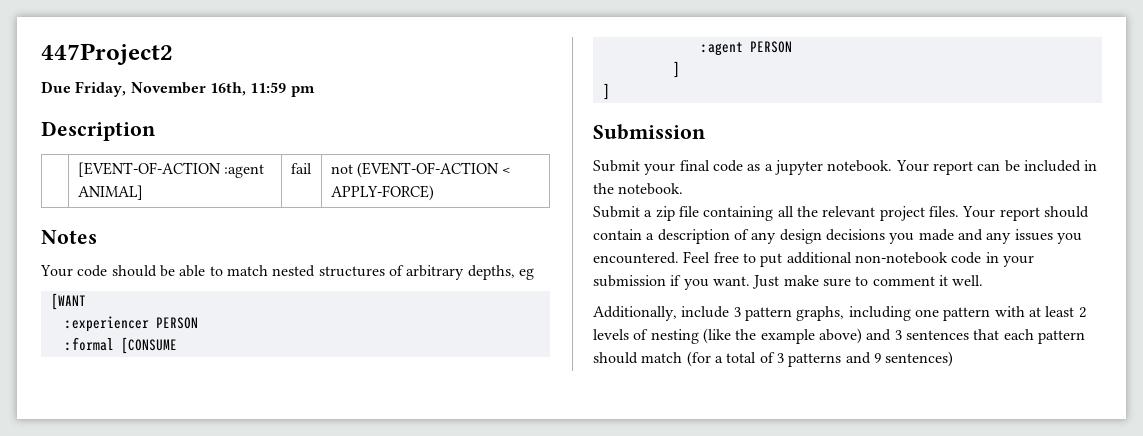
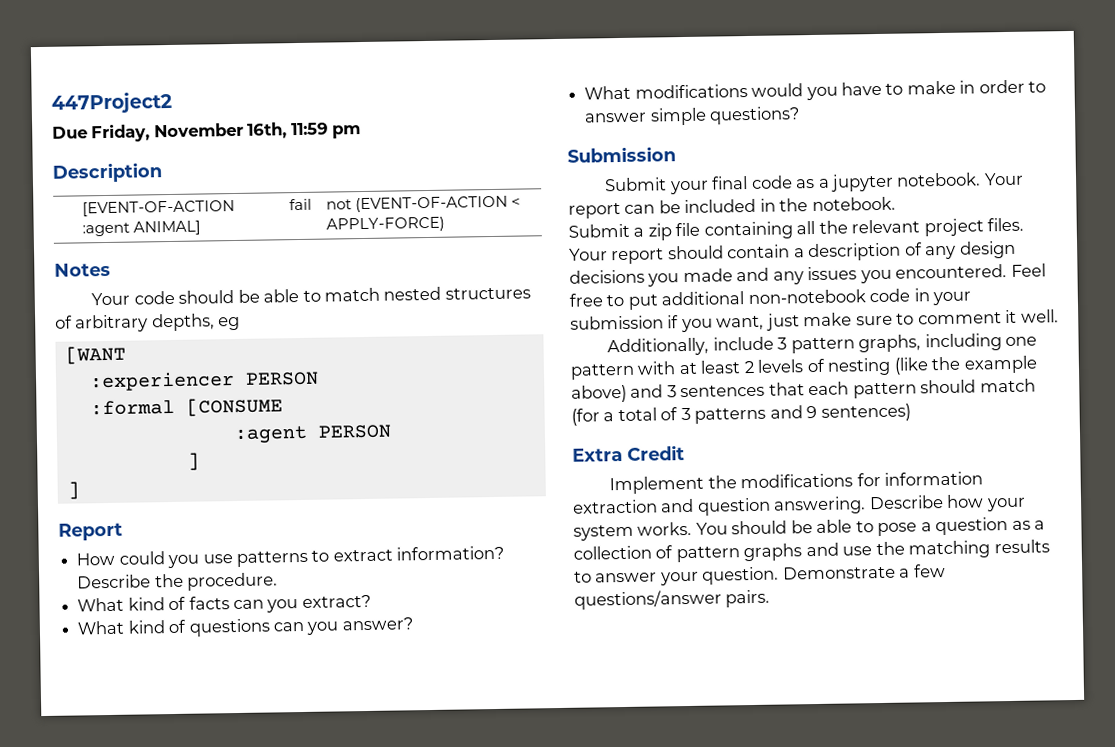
+ Report
+ How could you use patterns to extract information? Describe the procedure.
+ What kind of facts can you extract?
+ What kind of questions can you answer?
+ What modifications would you have to make in order to answer simple questions?
- Feel free to put additional non-notebook code in your submission if you want. Just make sure to comment it well.
+ Feel free to put additional non-notebook code in your submission if you want, just make sure to comment it well.
+ Extra Credit
+ Implement the modifications for information extraction and question answering. Describe how your system works. You should be able to pose a question as a collection of pattern graphs and use the matching results to answer your question. Demonstrate a few questions/answer pairs.

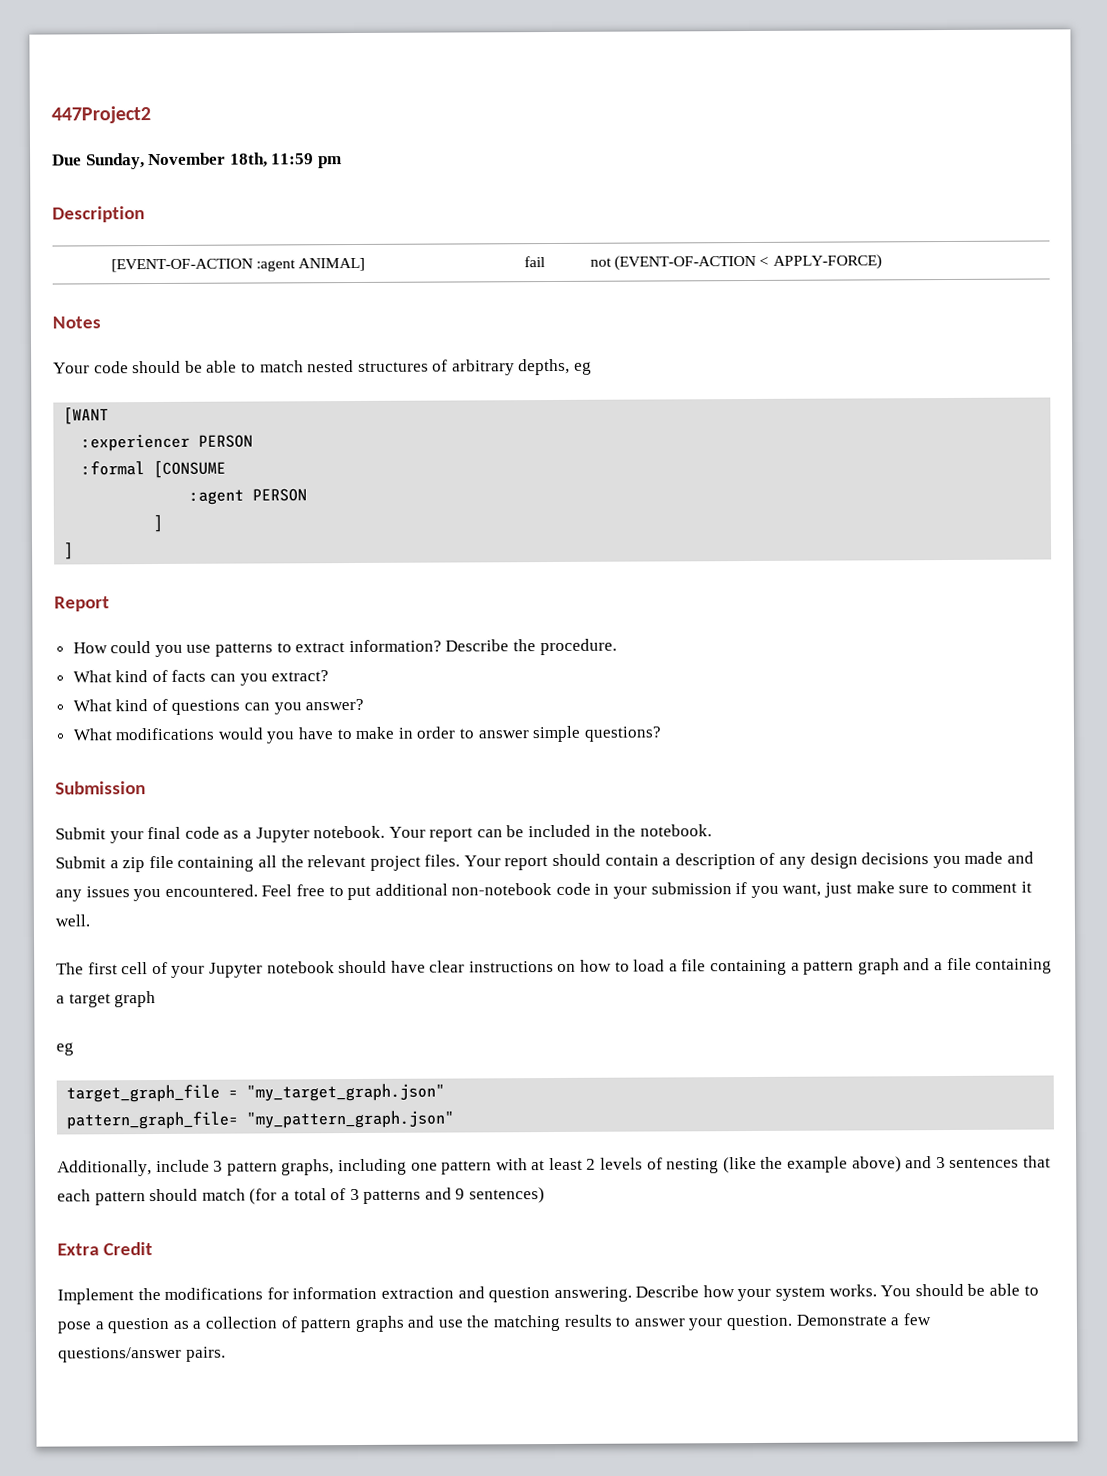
- Due Friday, November 16th, 11:59 pm
+ Due Sunday, November 18th, 11:59 pm
- Submit your final code as a jupyter notebook.
+ Submit your final code as a Jupyter notebook.
+ The first cell of your Jupyter notebook should have clear instructions on how to load a file containing a pattern graph and a file containing a target graph
+ eg
+ target_graph_file = "my_target_graph.json"
+ pattern_graph_file= "my_pattern_graph.json"

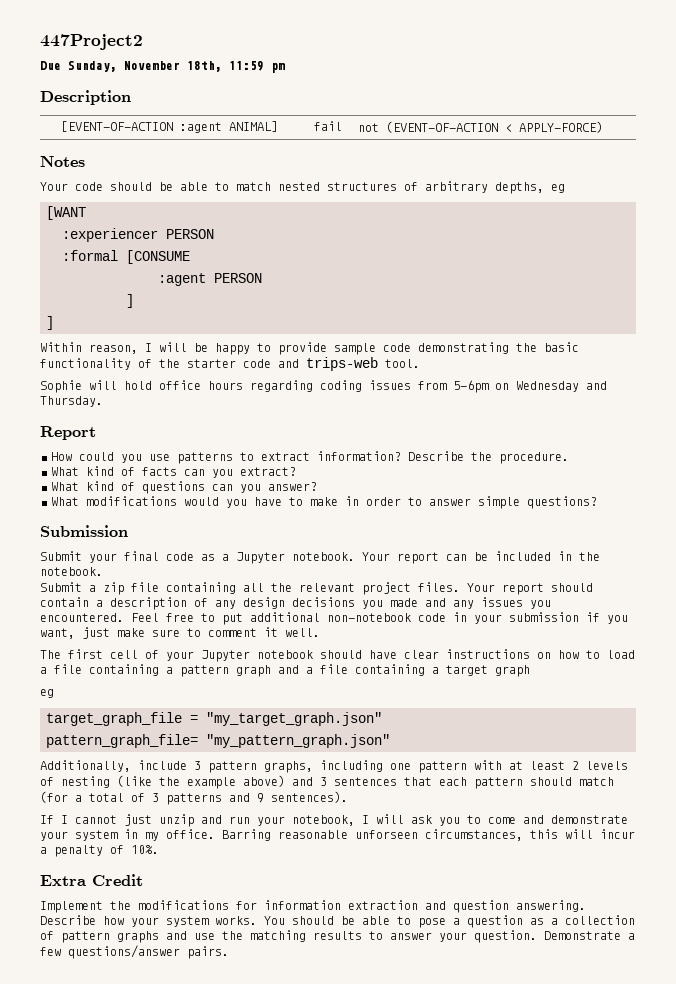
+ Within reason, I will be happy to provide sample code demonstrating the basic functionality of the starter code and trips-web tool.
+ Sophie will hold office hours regarding coding issues from 5-6pm on Wednesday and Thursday.
- Additionally, include 3 pattern graphs, including one pattern with at least 2 levels of nesting (like the example above) and 3 sentences that each pattern should match (for a total of 3 patterns and 9 sentences)
+ Additionally, include 3 pattern graphs, including one pattern with at least 2 levels of nesting (like the example above) and 3 sentences that each pattern should match (for a total of 3 patterns and 9 sentences).
+ If I cannot just unzip and run your notebook, I will ask you to come and demonstrate your system in my office. Barring reasonable unforseen circumstances, this will incur a penalty of 10%.

